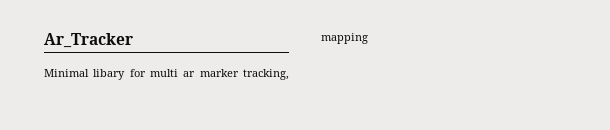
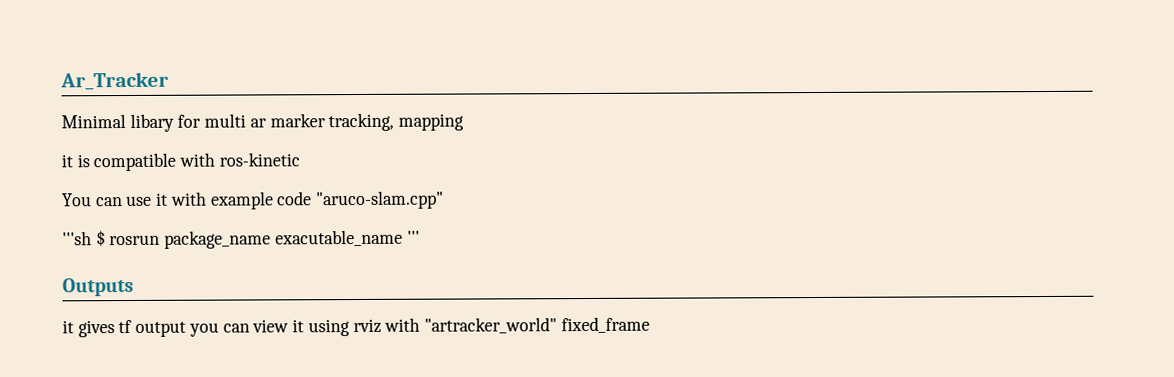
+ it is compatible with ros-kinetic
+ You can use it with example code "aruco-slam.cpp"
+ '''sh $ rosrun package_name exacutable_name '''
+ Outputs
+ it gives tf output you can view it using rviz with "artracker_world" fixed_frame

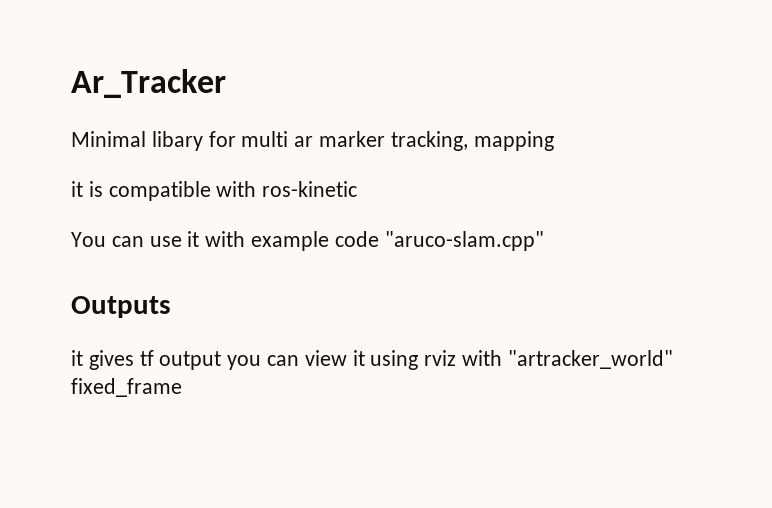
- '''sh $ rosrun package_name exacutable_name '''

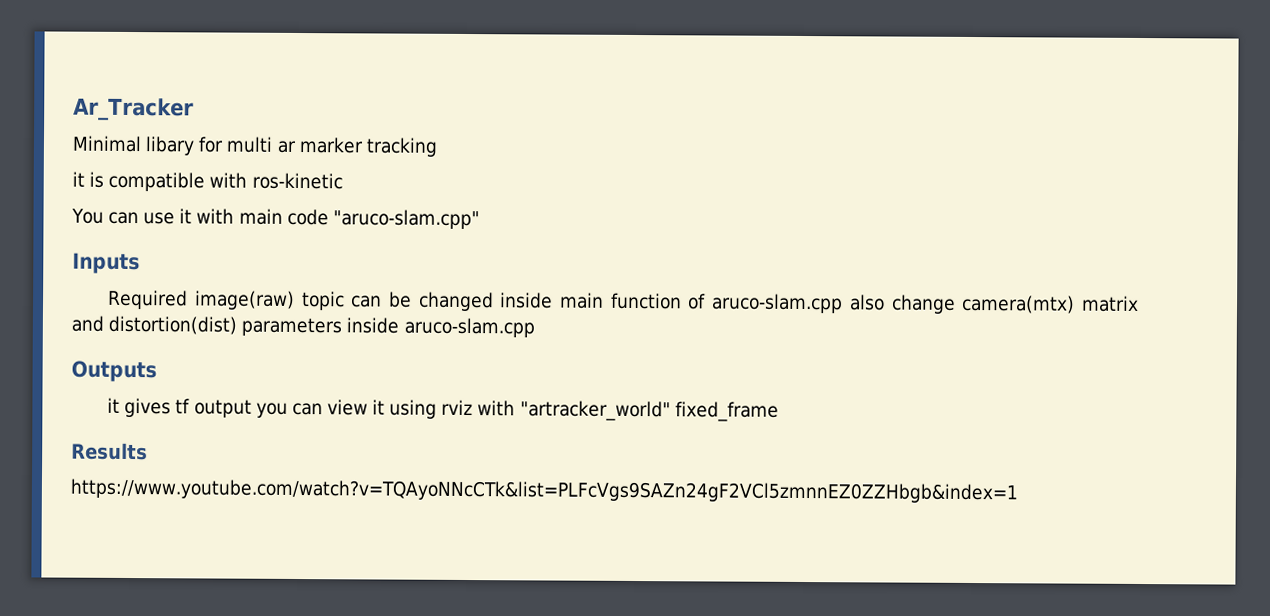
- Minimal libary for multi ar marker tracking, mapping
+ Minimal libary for multi ar marker tracking
- You can use it with example code "aruco-slam.cpp"
+ You can use it with main code "aruco-slam.cpp"
+ Inputs
+ Required image(raw) topic can be changed inside main function of aruco-slam.cpp also change camera(mtx) matrix and distortion(dist) parameters inside aruco-slam.cpp
+ Results
+ https://www.youtube.com/watch?v=TQAyoNNcCTk&list=PLFcVgs9SAZn24gF2VCl5zmnnEZ0ZZHbgb&index=1

